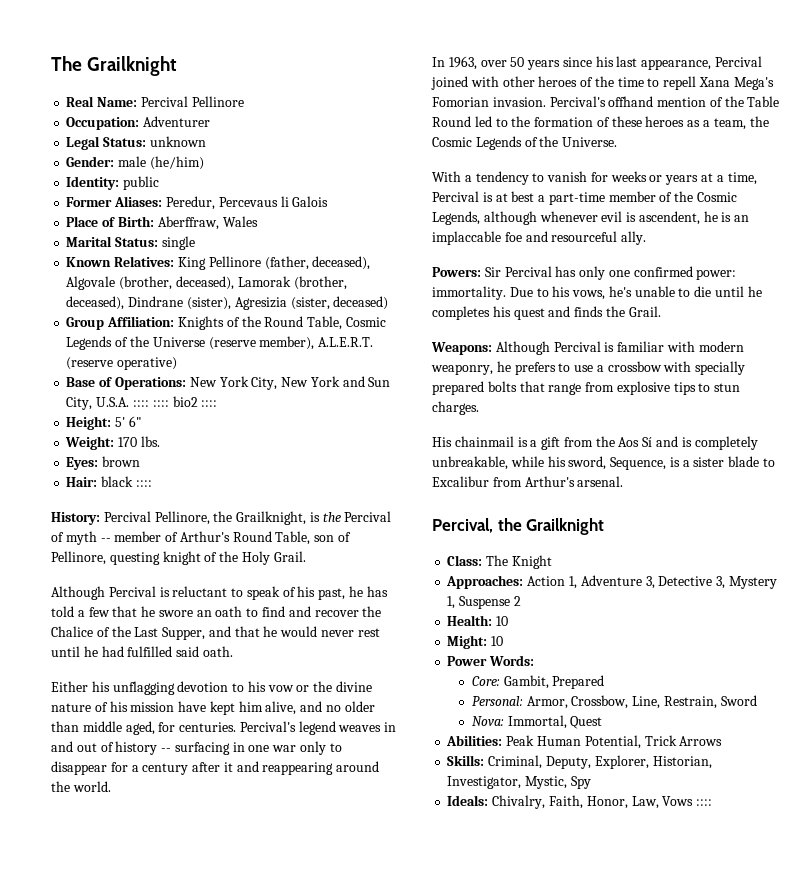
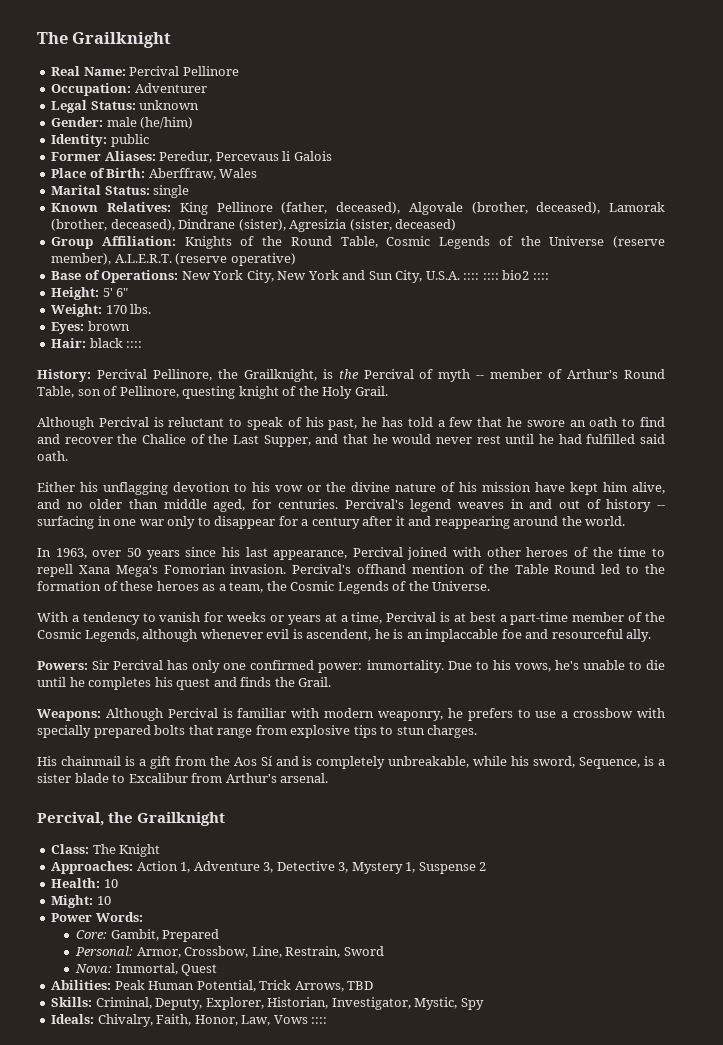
- Abilities: Peak Human Potential, Trick Arrows
+ Abilities: Peak Human Potential, Trick Arrows, TBD

